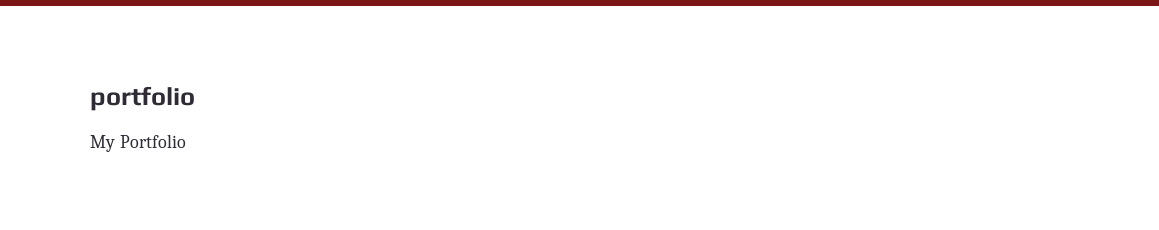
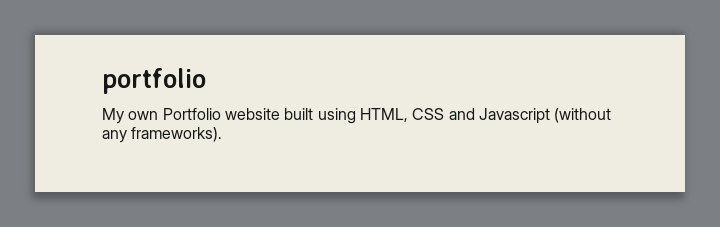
- My Portfolio
+ My own Portfolio website built using HTML, CSS and Javascript (without any frameworks).

